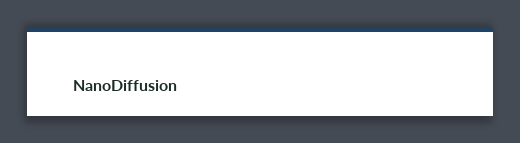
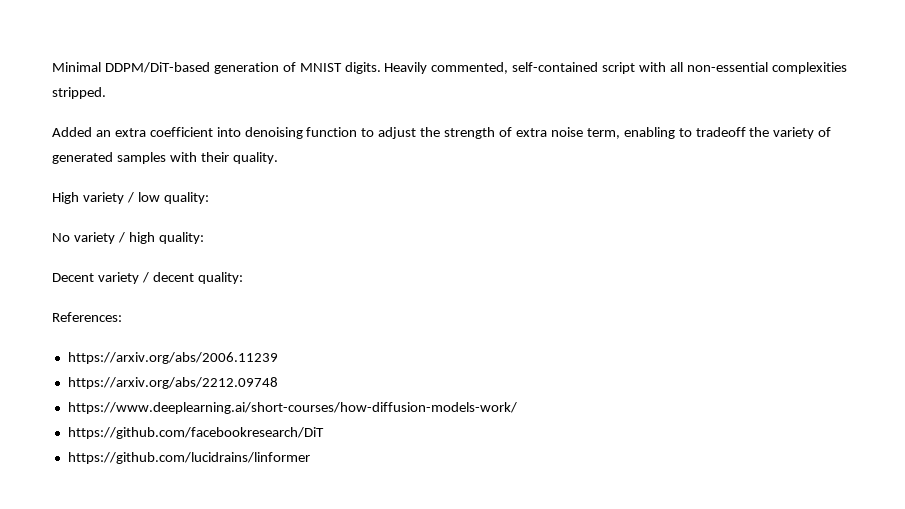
- NanoDiffusion
+ Minimal DDPM/DiT-based generation of MNIST digits. Heavily commented, self-contained script with all non-essential complexities stripped.
+ Added an extra coefficient into denoising function to adjust the strength of extra noise term, enabling to tradeoff the variety of generated samples with their quality.
+ High variety / low quality:
+ No variety / high quality:
+ Decent variety / decent quality:
+ References:
+ https://arxiv.org/abs/2006.11239
+ https://arxiv.org/abs/2212.09748
+ https://www.deeplearning.ai/short-courses/how-diffusion-models-work/
+ https://github.com/facebookresearch/DiT
+ https://github.com/lucidrains/linformer

